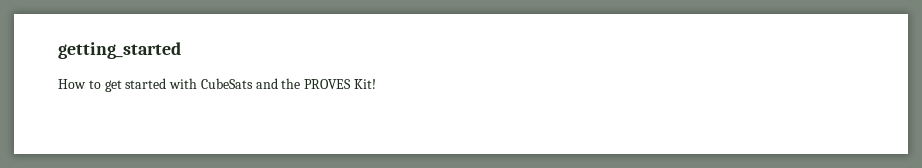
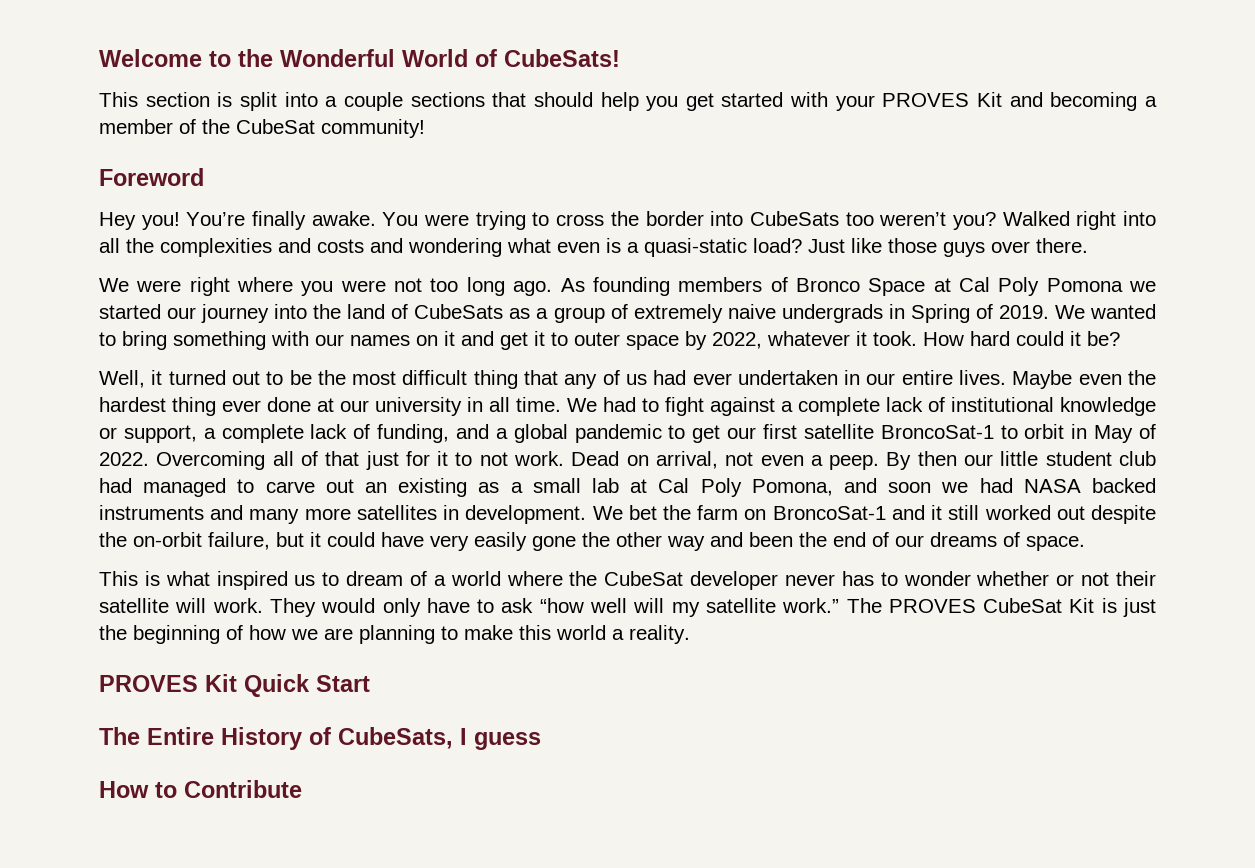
- getting_started
- How to get started with CubeSats and the PROVES Kit!
+ Welcome to the Wonderful World of CubeSats!
+ This section is split into a couple sections that should help you get started with your PROVES Kit and becoming a member of the CubeSat community!
+ Foreword
+ Hey you! You’re finally awake. You were trying to cross the border into CubeSats too weren’t you? Walked right into all the complexities and costs and wondering what even is a quasi-static load? Just like those guys over there.
+ We were right where you were not too long ago. As founding members of Bronco Space at Cal Poly Pomona we started our journey into the land of CubeSats as a group of extremely naive undergrads in Spring of 2019. We wanted to bring something with our names on it and get it to outer space by 2022, whatever it took. How hard could it be?
+ Well, it turned out to be the most difficult thing that any of us had ever undertaken in our entire lives. Maybe even the hardest thing ever done at our university in all time. We had to fight against a complete lack of institutional knowledge or support, a complete lack of funding, and a global pandemic to get our first satellite BroncoSat-1 to orbit in May of 2022. Overcoming all of that just for it to not work. Dead on arrival, not even a peep. By then our little student club had managed to carve out an existing as a small lab at Cal Poly Pomona, and soon we had NASA backed instruments and many more satellites in development. We bet the farm on BroncoSat-1 and it still worked out despite the on-orbit failure, but it could have very easily gone the other way and been the end of our dreams of space.
+ This is what inspired us to dream of a world where the CubeSat developer never has to wonder whether or not their satellite will work. They would only have to ask “how well will my satellite work.” The PROVES CubeSat Kit is just the beginning of how we are planning to make this world a reality.
+ PROVES Kit Quick Start
+ The Entire History of CubeSats, I guess
+ How to Contribute

